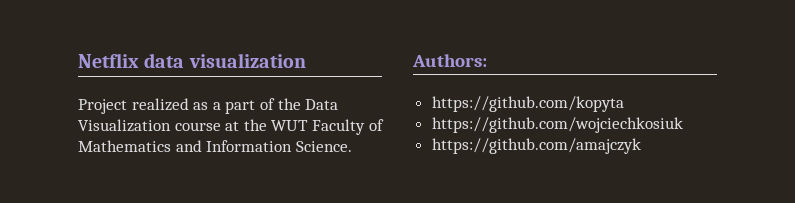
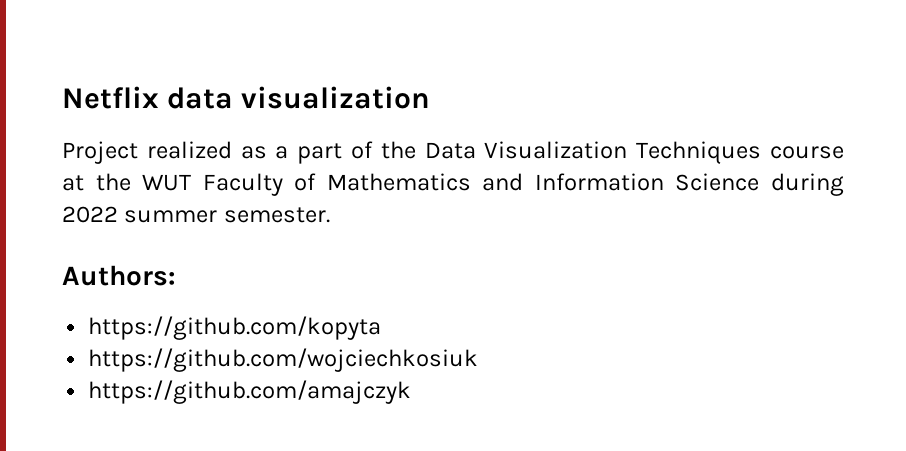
- Project realized as a part of the Data Visualization course at the WUT Faculty of Mathematics and Information Science.
+ Project realized as a part of the Data Visualization Techniques course at the WUT Faculty of Mathematics and Information Science during 2022 summer semester.

